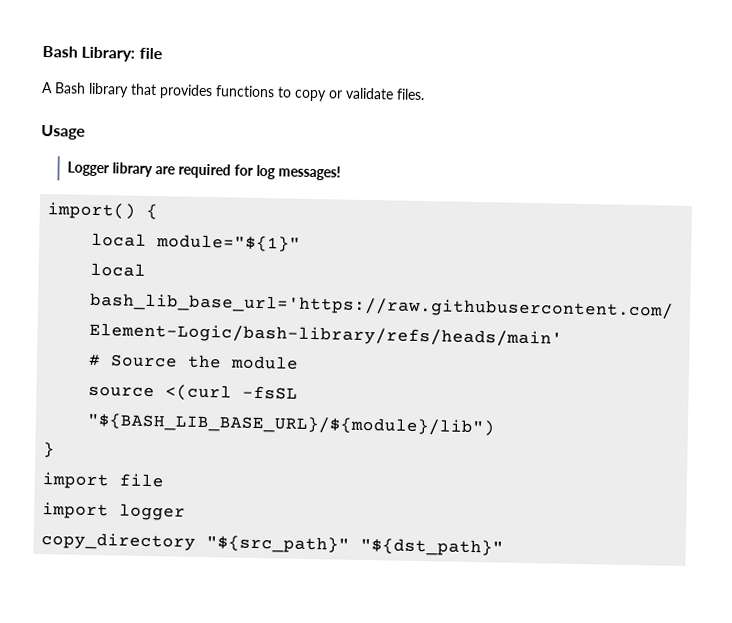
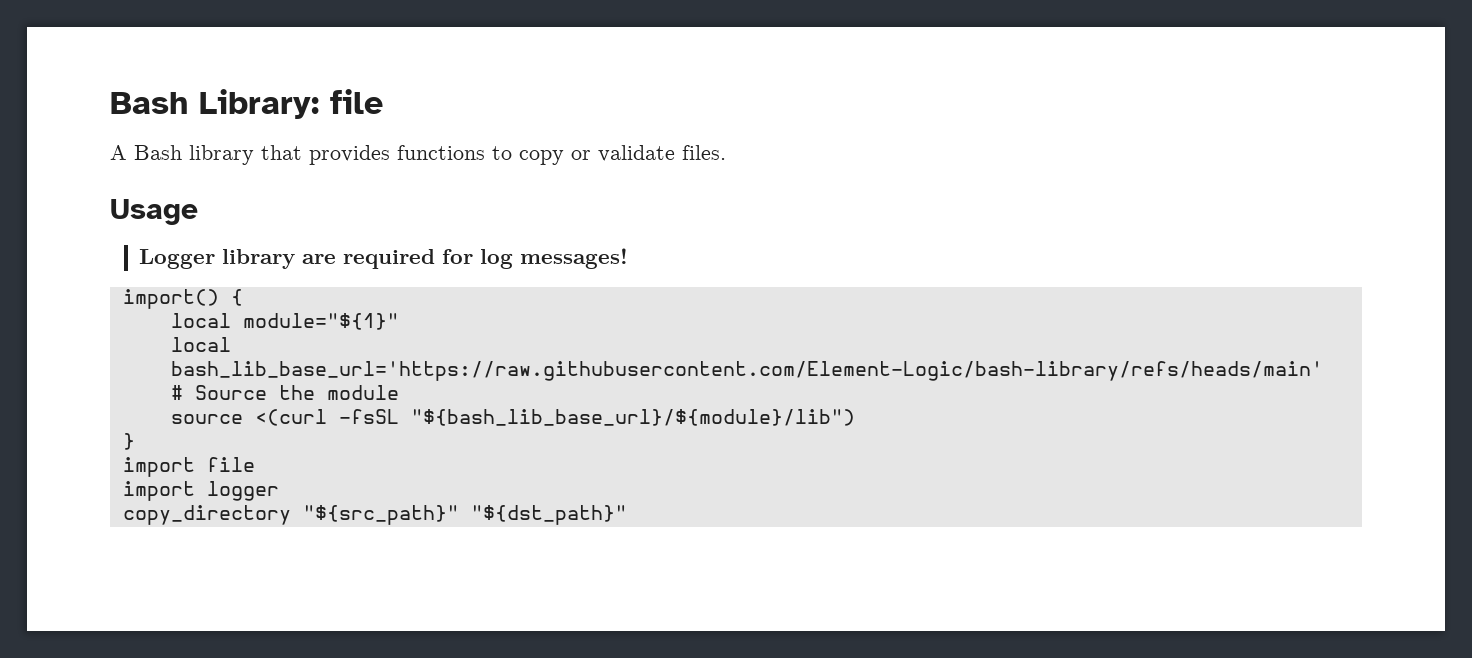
- source <(curl -fsSL "${BASH_LIB_BASE_URL}/${module}/lib")
+ source <(curl -fsSL "${bash_lib_base_url}/${module}/lib")

